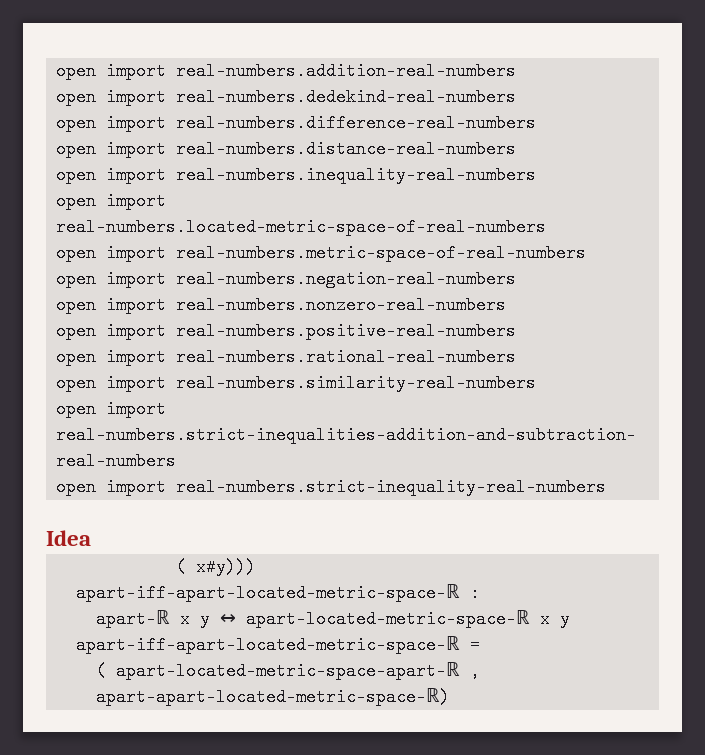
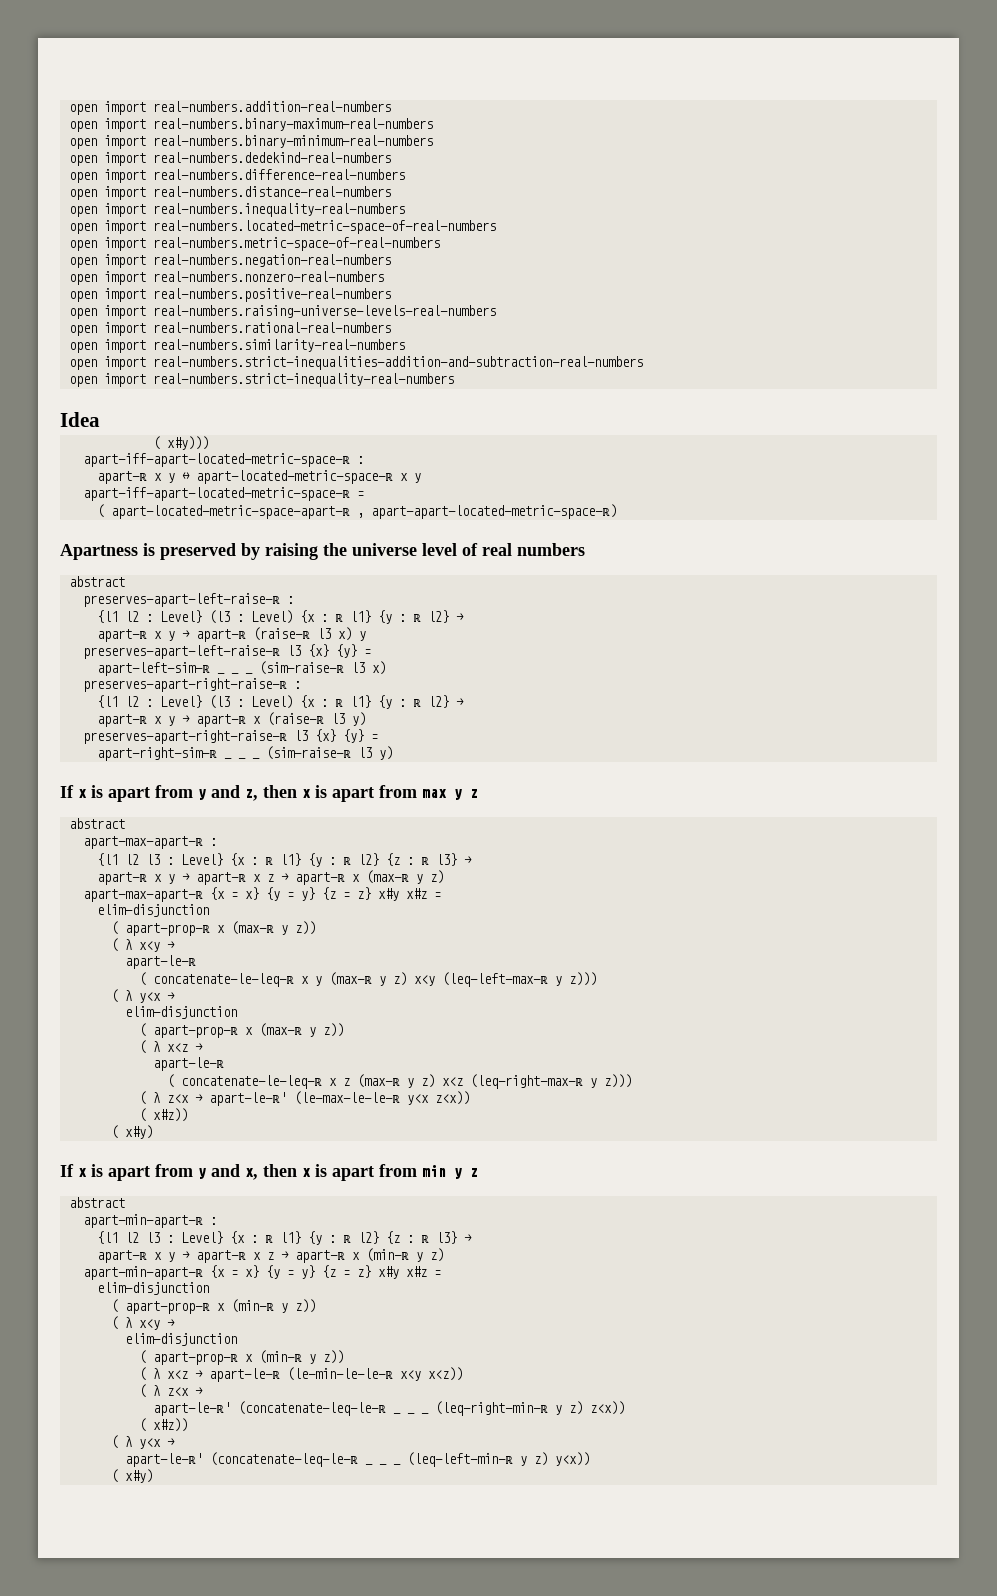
+ open import real-numbers.binary-maximum-real-numbers
+ open import real-numbers.binary-minimum-real-numbers
+ open import real-numbers.raising-universe-levels-real-numbers
+ Apartness is preserved by raising the universe level of real numbers
+ abstract
+ preserves-apart-left-raise-ℝ :
+ {l1 l2 : Level} (l3 : Level) {x : ℝ l1} {y : ℝ l2} →
+ apart-ℝ x y → apart-ℝ (raise-ℝ l3 x) y
+ preserves-apart-left-raise-ℝ l3 {x} {y} =
+ apart-left-sim-ℝ _ _ _ (sim-raise-ℝ l3 x)
+ preserves-apart-right-raise-ℝ :
+ {l1 l2 : Level} (l3 : Level) {x : ℝ l1} {y : ℝ l2} →
+ apart-ℝ x y → apart-ℝ x (raise-ℝ l3 y)
+ preserves-apart-right-raise-ℝ l3 {x} {y} =
+ apart-right-sim-ℝ _ _ _ (sim-raise-ℝ l3 y)
+ If x is apart from y and z, then x is apart from max y z
+ abstract
+ apart-max-apart-ℝ :
+ {l1 l2 l3 : Level} {x : ℝ l1} {y : ℝ l2} {z : ℝ l3} →
+ apart-ℝ x y → apart-ℝ x z → apart-ℝ x (max-ℝ y z)
+ apart-max-apart-ℝ {x = x} {y = y} {z = z} x#y x#z =
+ elim-disjunction
+ ( apart-prop-ℝ x (max-ℝ y z))
+ ( λ x<y →
+ apart-le-ℝ
+ ( concatenate-le-leq-ℝ x y (max-ℝ y z) x<y (leq-left-max-ℝ y z)))
+ ( λ y<x →
+ elim-disjunction
+ ( apart-prop-ℝ x (max-ℝ y z))
+ ( λ x<z →
+ apart-le-ℝ
+ ( concatenate-le-leq-ℝ x z (max-ℝ y z) x<z (leq-right-max-ℝ y z)))
+ ( λ z<x → apart-le-ℝ' (le-max-le-le-ℝ y<x z<x))
+ ( x#z))
+ ( x#y)
+ If x is apart from y and x, then x is apart from min y z
+ abstract
+ apart-min-apart-ℝ :
+ {l1 l2 l3 : Level} {x : ℝ l1} {y : ℝ l2} {z : ℝ l3} →
+ apart-ℝ x y → apart-ℝ x z → apart-ℝ x (min-ℝ y z)
+ apart-min-apart-ℝ {x = x} {y = y} {z = z} x#y x#z =
+ elim-disjunction
+ ( apart-prop-ℝ x (min-ℝ y z))
+ ( λ x<y →
+ elim-disjunction
+ ( apart-prop-ℝ x (min-ℝ y z))
+ ( λ x<z → apart-le-ℝ (le-min-le-le-ℝ x<y x<z))
+ ( λ z<x →
+ apart-le-ℝ' (concatenate-leq-le-ℝ _ _ _ (leq-right-min-ℝ y z) z<x))
+ ( x#z))
+ ( λ y<x →
+ apart-le-ℝ' (concatenate-leq-le-ℝ _ _ _ (leq-left-min-ℝ y z) y<x))
+ ( x#y)

